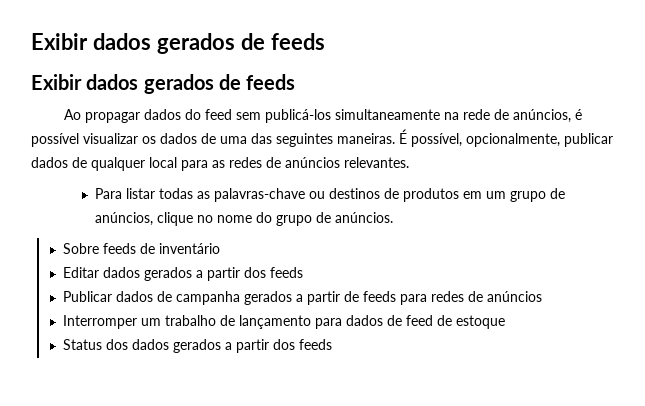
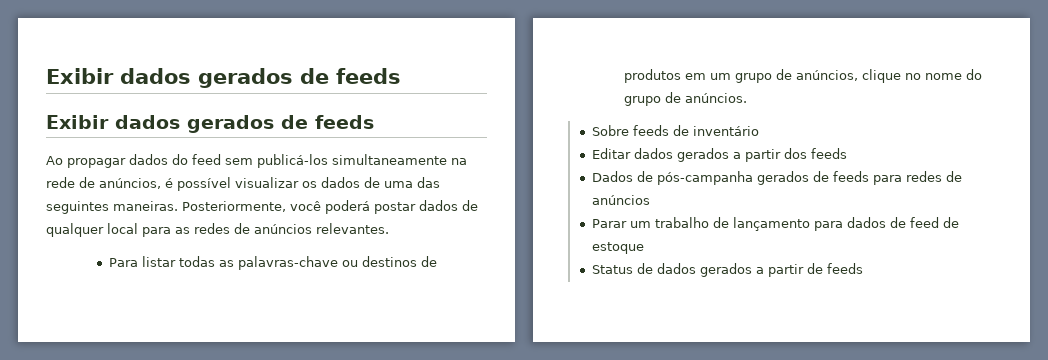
- É possível, opcionalmente, publicar dados de qualquer local para as redes de anúncios relevantes.
+ Posteriormente, você poderá postar dados de qualquer local para as redes de anúncios relevantes.
- Publicar dados de campanha gerados a partir de feeds para redes de anúncios
+ Dados de pós-campanha gerados de feeds para redes de anúncios
- Interromper um trabalho de lançamento para dados de feed de estoque
+ Parar um trabalho de lançamento para dados de feed de estoque
- Status dos dados gerados a partir dos feeds
+ Status de dados gerados a partir de feeds

